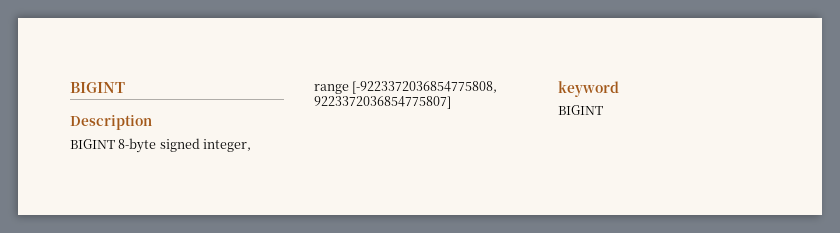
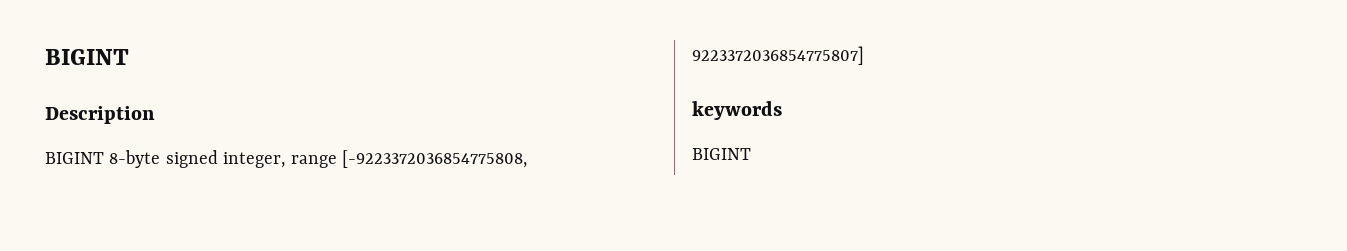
- keyword
+ keywords

